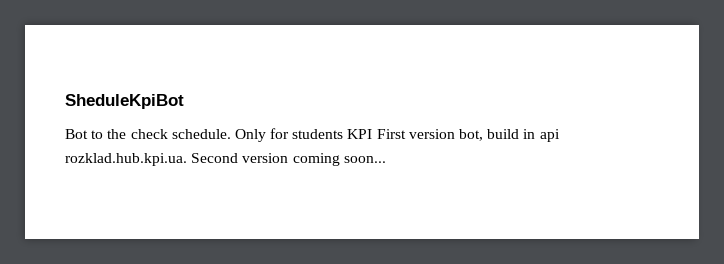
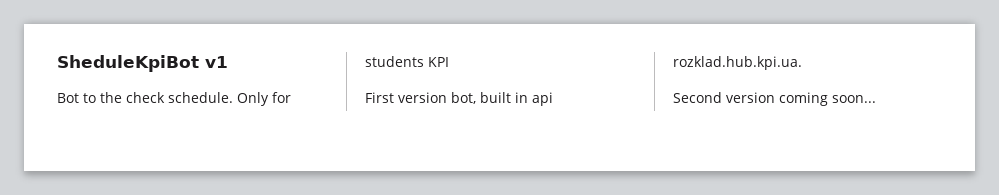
- SheduleKpiBot
+ SheduleKpiBot v1
- Only for students KPI First version bot, build in api rozklad.hub.kpi.ua. Second version coming soon...
+ Only for students KPI
+ First version bot, built in api rozklad.hub.kpi.ua.
+ Second version coming soon...

